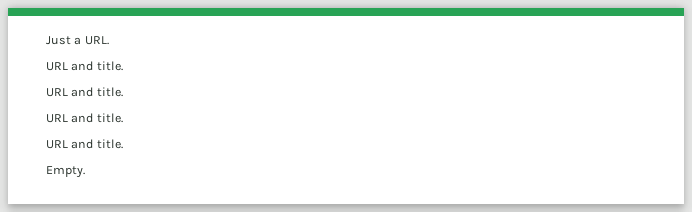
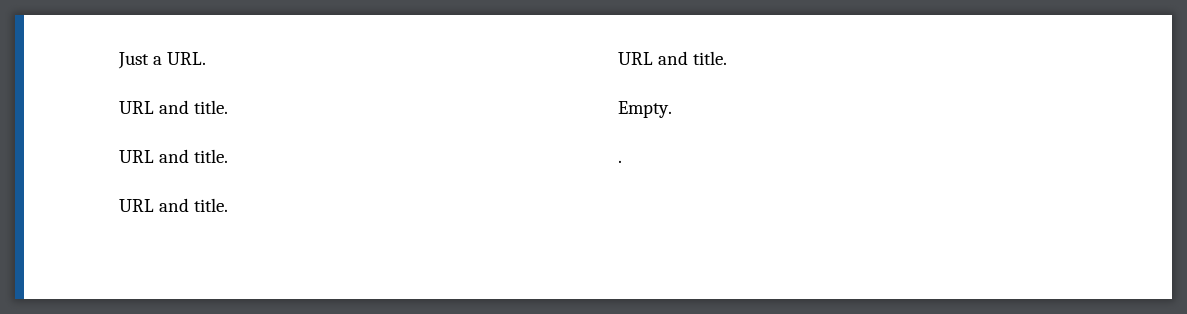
+ .

